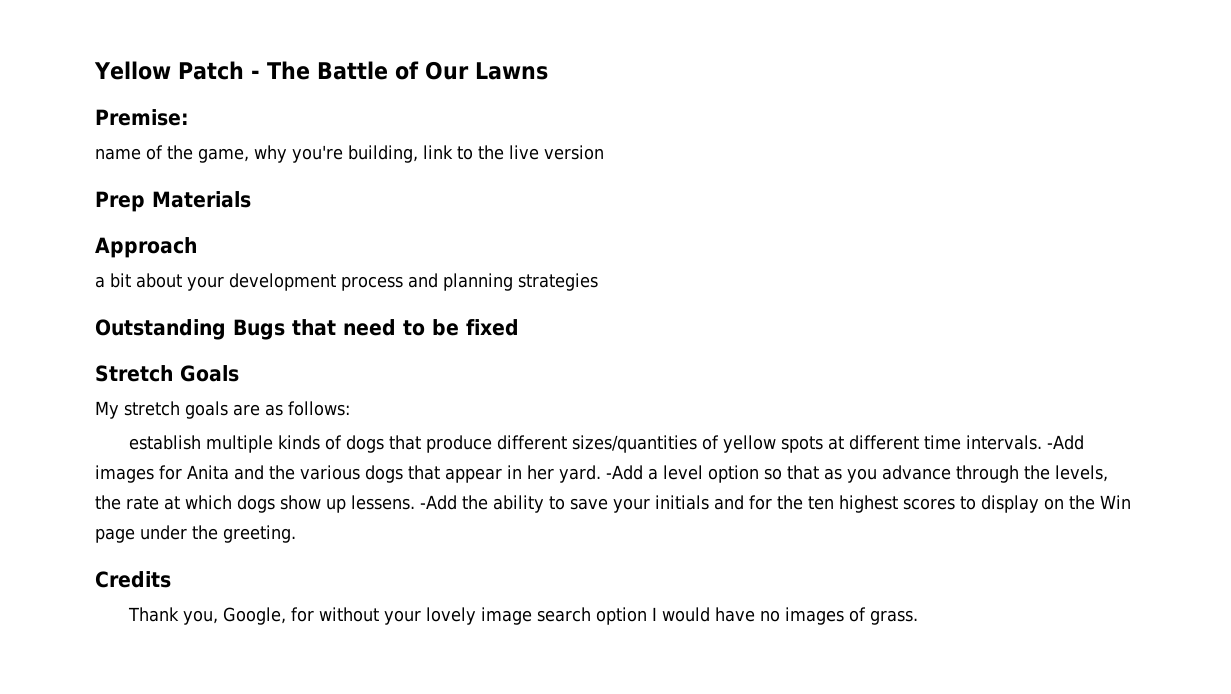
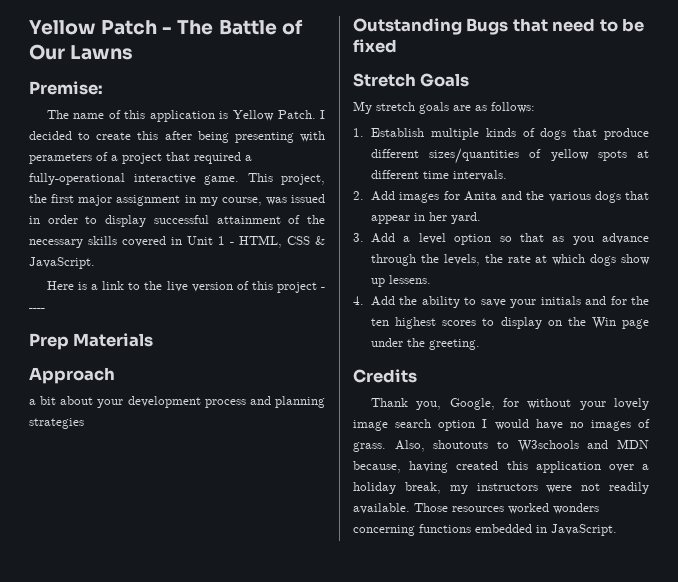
- name of the game, why you're building, link to the live version
+ The name of this application is Yellow Patch. I decided to create this after being presenting with perameters of a project that required a fully-operational interactive game. This project, the first major assignment in my course, was issued in order to display successful attainment of the necessary skills covered in Unit 1 - HTML, CSS & JavaScript.
+ Here is a link to the live version of this project - ----
- establish multiple kinds of dogs that produce different sizes/quantities of yellow spots at different time intervals. -Add images for Anita and the various dogs that appear in her yard. -Add a level option so that as you advance through the levels, the rate at which dogs show up lessens. -Add the ability to save your initials and for the ten highest scores to display on the Win page under the greeting.
+ 1. Establish multiple kinds of dogs that produce different sizes/quantities of yellow spots at different time intervals.
+ 2. Add images for Anita and the various dogs that appear in her yard.
+ 3. Add a level option so that as you advance through the levels, the rate at which dogs show up lessens.
+ 4. Add the ability to save your initials and for the ten highest scores to display on the Win page under the greeting.
+ Also, shoutouts to W3schools and MDN because, having created this application over a holiday break, my instructors were not readily available. Those resources worked wonders concerning functions embedded in JavaScript.

